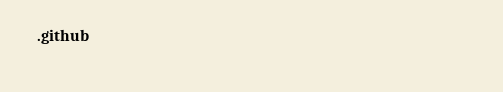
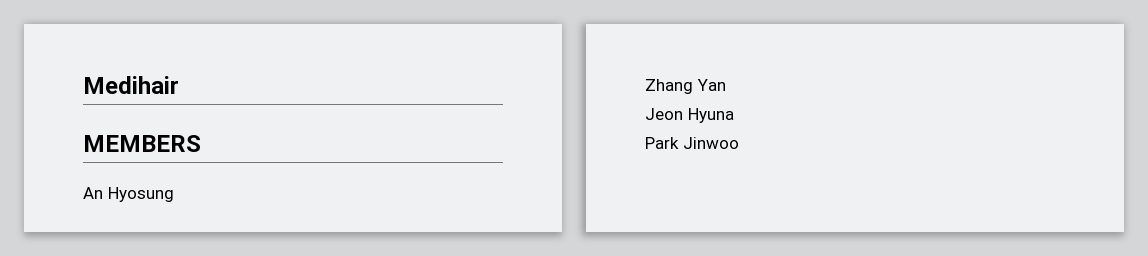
- .github
+ Medihair
+ MEMBERS
+ An Hyosung
+ Zhang Yan
+ Jeon Hyuna
+ Park Jinwoo

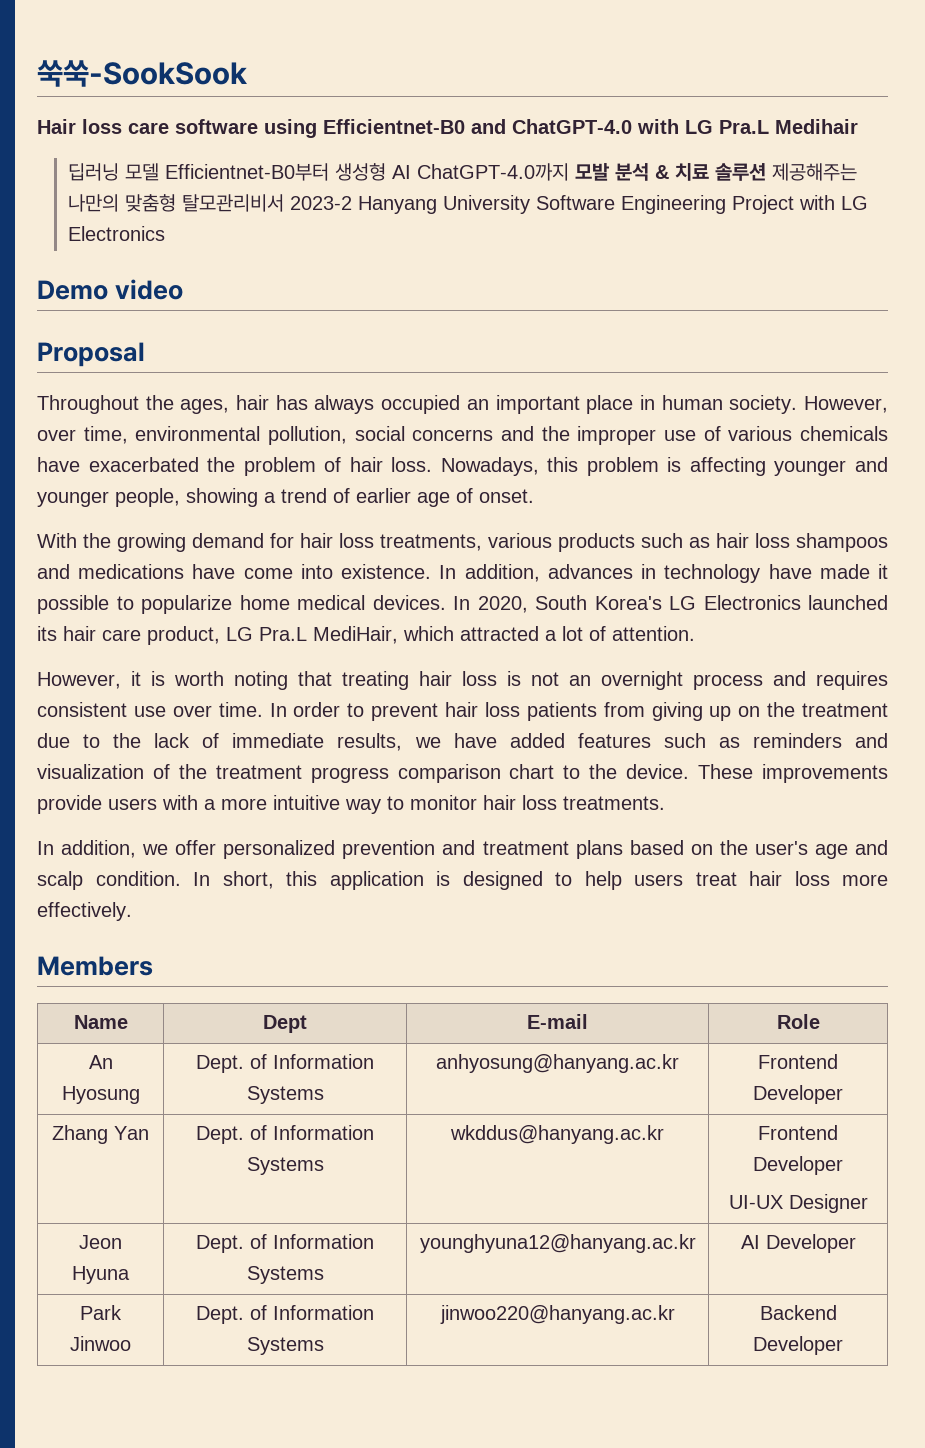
- Medihair
- MEMBERS
- An Hyosung
- Zhang Yan
- Jeon Hyuna
- Park Jinwoo
+ 쑥쑥-SookSook
+ Hair loss care software using Efficientnet-B0 and ChatGPT-4.0 with LG Pra.L Medihair
+ 딥러닝 모델 Efficientnet-B0부터 생성형 AI ChatGPT-4.0까지 모발 분석 & 치료 솔루션 제공해주는 나만의 맞춤형 탈모관리비서 2023-2 Hanyang University Software Engineering Project with LG Electronics
+ Demo video
+ Proposal
+ Throughout the ages, hair has always occupied an important place in human society. However, over time, environmental pollution, social concerns and the improper use of various chemicals have exacerbated the problem of hair loss. Nowadays, this problem is affecting younger and younger people, showing a trend of earlier age of onset.
+ With the growing demand for hair loss treatments, various products such as hair loss shampoos and medications have come into existence. In addition, advances in technology have made it possible to popularize home medical devices. In 2020, South Korea's LG Electronics launched its hair care product, LG Pra.L MediHair, which attracted a lot of attention.
+ However, it is worth noting that treating hair loss is not an overnight process and requires consistent use over time. In order to prevent hair loss patients from giving up on the treatment due to the lack of immediate results, we have added features such as reminders and visualization of the treatment progress comparison chart to the device. These improvements provide users with a more intuitive way to monitor hair loss treatments.
+ In addition, we offer personalized prevention and treatment plans based on the user's age and scalp condition. In short, this application is designed to help users treat hair loss more effectively.
+ Members
+ Name | Dept | E-mail | Role
+ An Hyosung | Dept. of Information Systems | anhyosung@hanyang.ac.kr | Frontend Developer
+ Zhang Yan | Dept. of Information Systems | wkddus@hanyang.ac.kr | Frontend Developer
+ UI-UX Designer
+ Jeon Hyuna | Dept. of Information Systems | younghyuna12@hanyang.ac.kr | AI Developer
+ Park Jinwoo | Dept. of Information Systems | jinwoo220@hanyang.ac.kr | Backend Developer

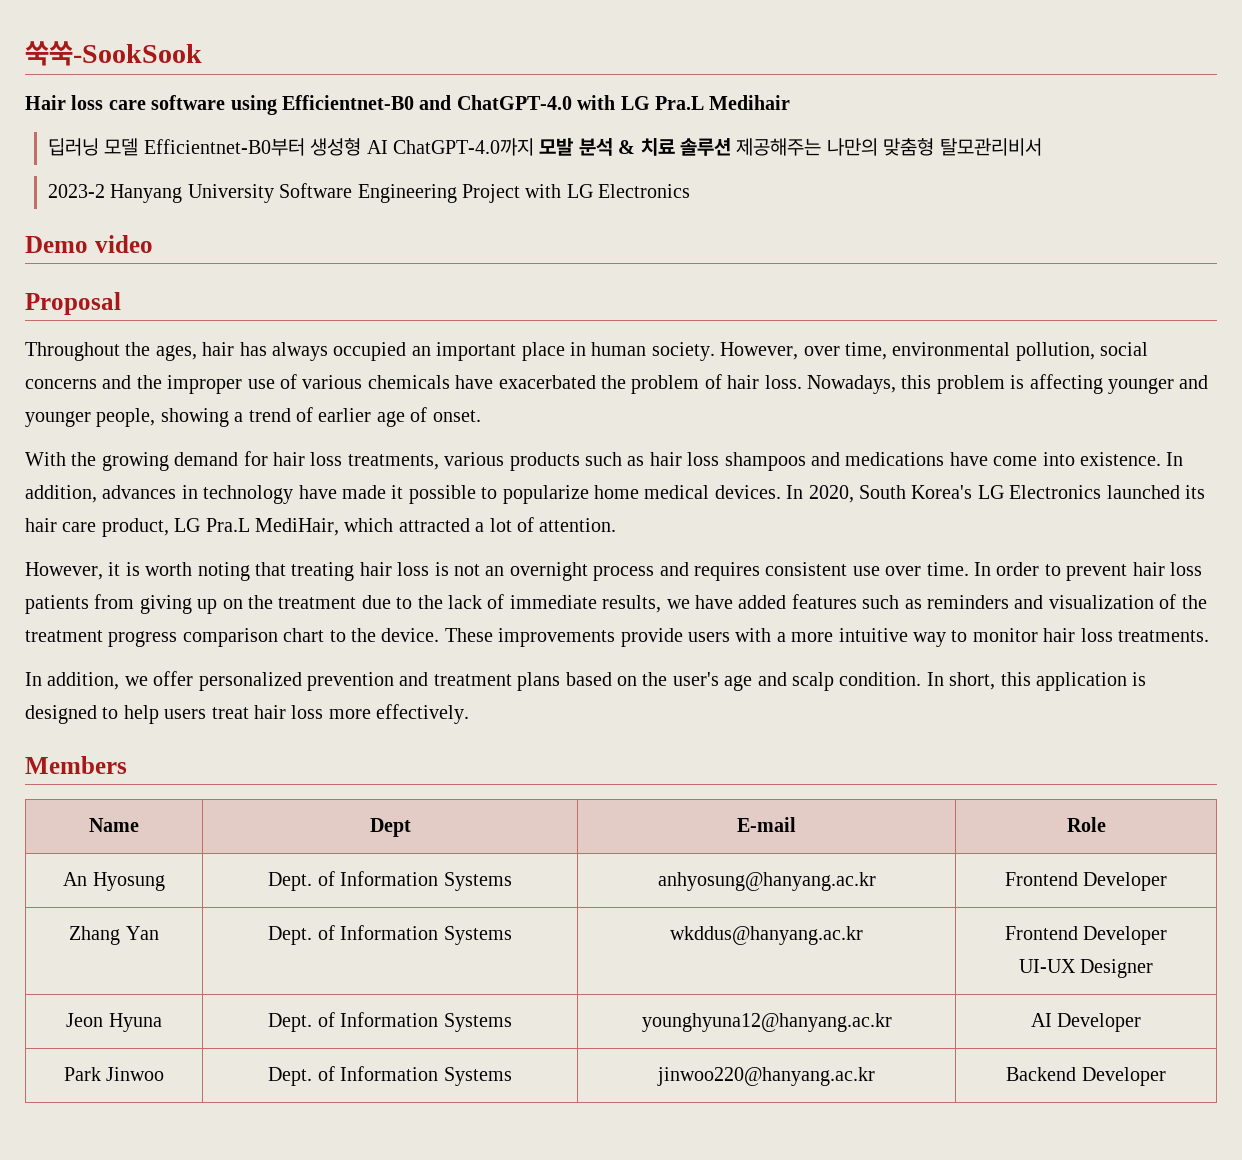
- 딥러닝 모델 Efficientnet-B0부터 생성형 AI ChatGPT-4.0까지 모발 분석 & 치료 솔루션 제공해주는 나만의 맞춤형 탈모관리비서 2023-2 Hanyang University Software Engineering Project with LG Electronics
+ 딥러닝 모델 Efficientnet-B0부터 생성형 AI ChatGPT-4.0까지 모발 분석 & 치료 솔루션 제공해주는 나만의 맞춤형 탈모관리비서
+ 2023-2 Hanyang University Software Engineering Project with LG Electronics

